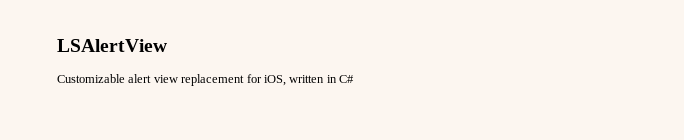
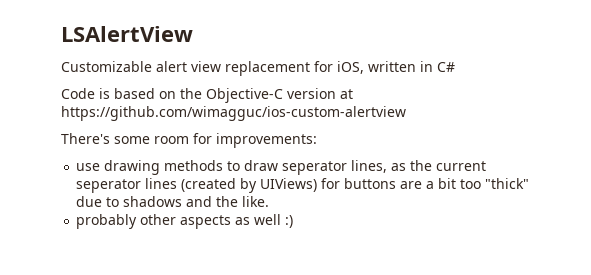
+ Code is based on the Objective-C version at https://github.com/wimagguc/ios-custom-alertview
+ There's some room for improvements:
+ use drawing methods to draw seperator lines, as the current seperator lines (created by UIViews) for buttons are a bit too "thick" due to shadows and the like.
+ probably other aspects as well :)

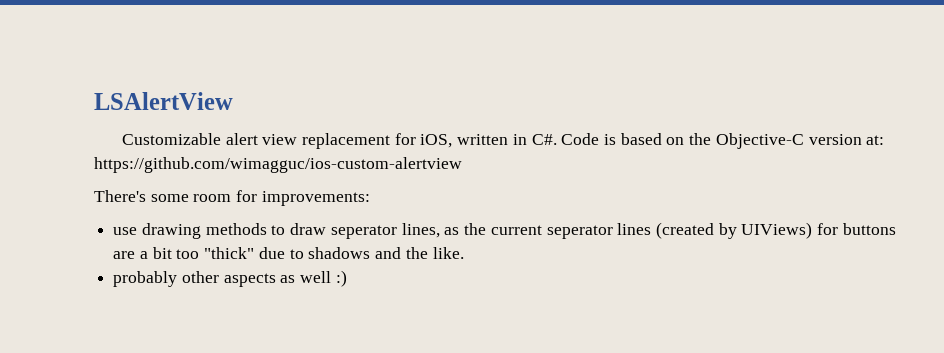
- Customizable alert view replacement for iOS, written in C#
- Code is based on the Objective-C version at https://github.com/wimagguc/ios-custom-alertview
+ Customizable alert view replacement for iOS, written in C#. Code is based on the Objective-C version at: https://github.com/wimagguc/ios-custom-alertview

